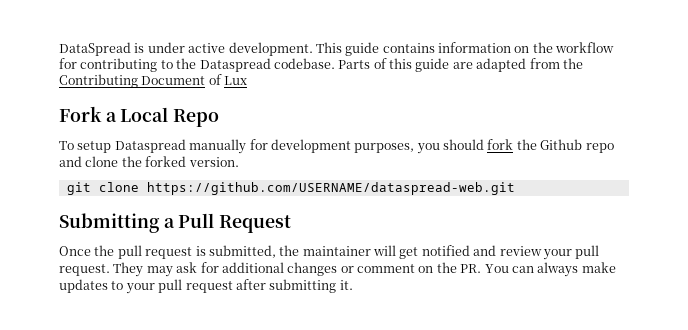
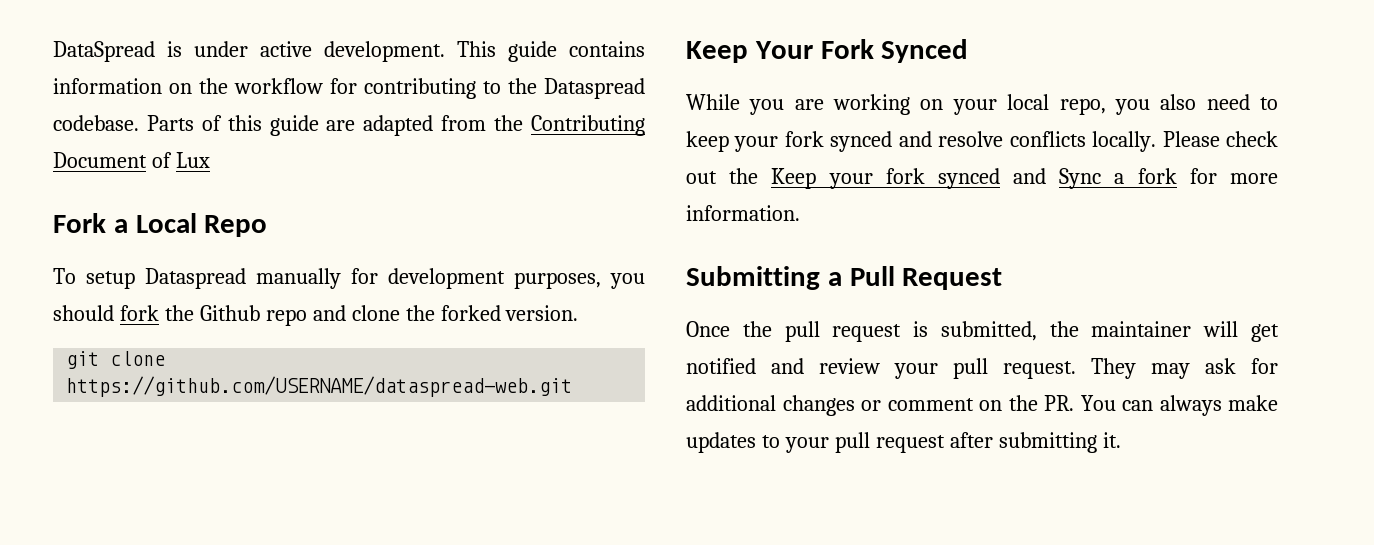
+ Keep Your Fork Synced
+ While you are working on your local repo, you also need to keep your fork synced and resolve conflicts locally. Please check out the Keep your fork synced and Sync a fork for more information.

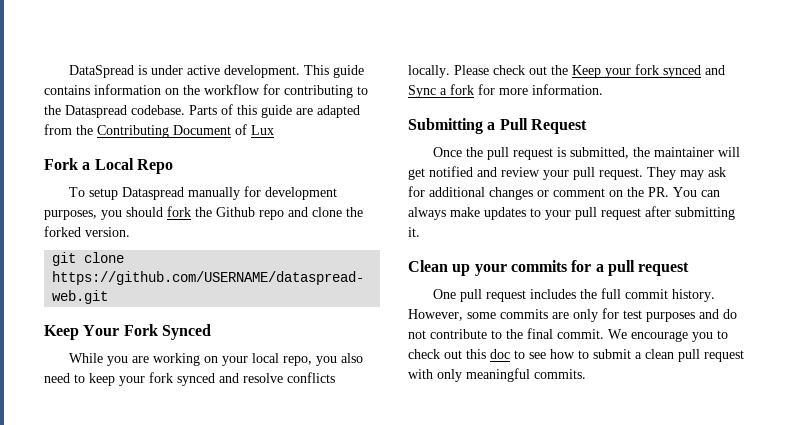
+ Clean up your commits for a pull request
+ One pull request includes the full commit history. However, some commits are only for test purposes and do not contribute to the final commit. We encourage you to check out this doc to see how to submit a clean pull request with only meaningful commits.

